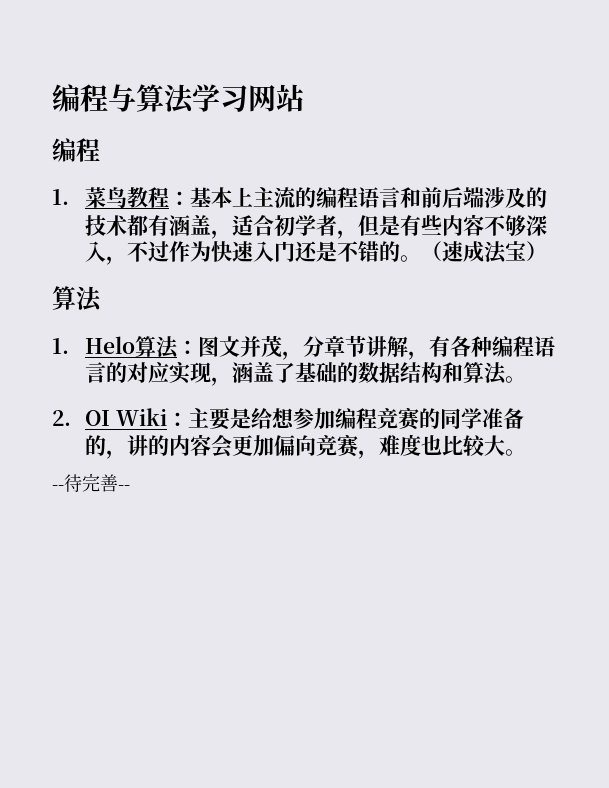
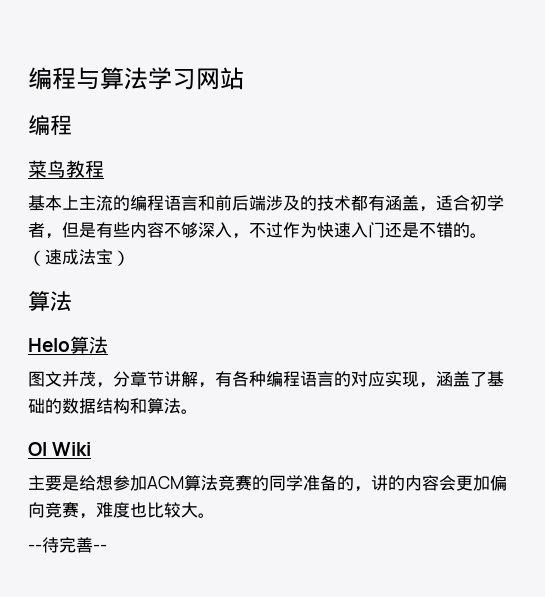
- 1.菜鸟教程：基本上主流的编程语言和前后端涉及的技术都有涵盖，适合初学者，但是有些内容不够深入，不过作为快速入门还是不错的。
+ 菜鸟教程
+ 基本上主流的编程语言和前后端涉及的技术都有涵盖，适合初学者，但是有些内容不够深入，不过作为快速入门还是不错的。
- 1. Helo算法：图文并茂，分章节讲解，有各种编程语言的对应实现，涵盖了基础的数据结构和算法。
+ Helo算法
+ 图文并茂，分章节讲解，有各种编程语言的对应实现，涵盖了基础的数据结构和算法。
- 2. OI Wiki：主要是给想参加编程竞赛的同学准备的，讲的内容会更加偏向竞赛，难度也比较大。
+ OI Wiki
+ 主要是给想参加ACM算法竞赛的同学准备的，讲的内容会更加偏向竞赛，难度也比较大。

